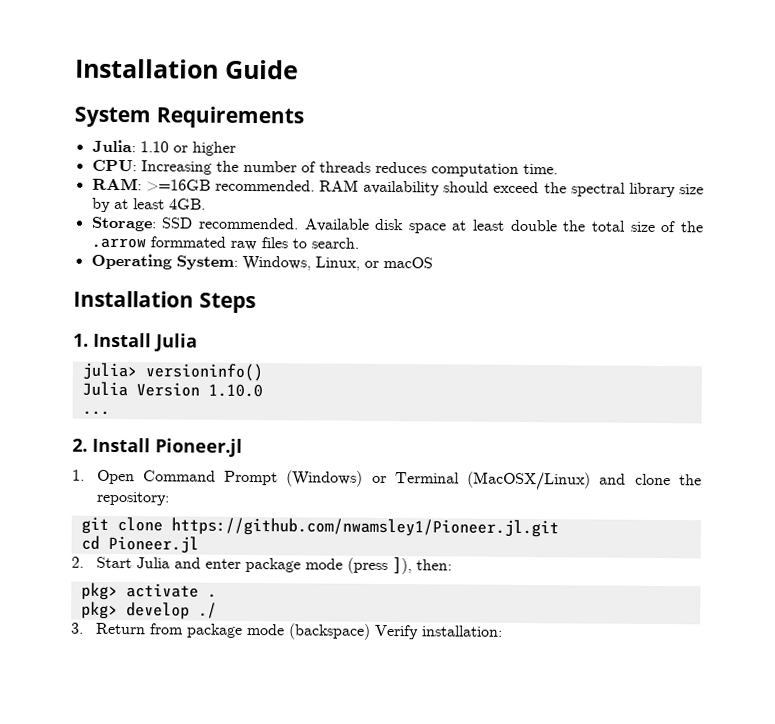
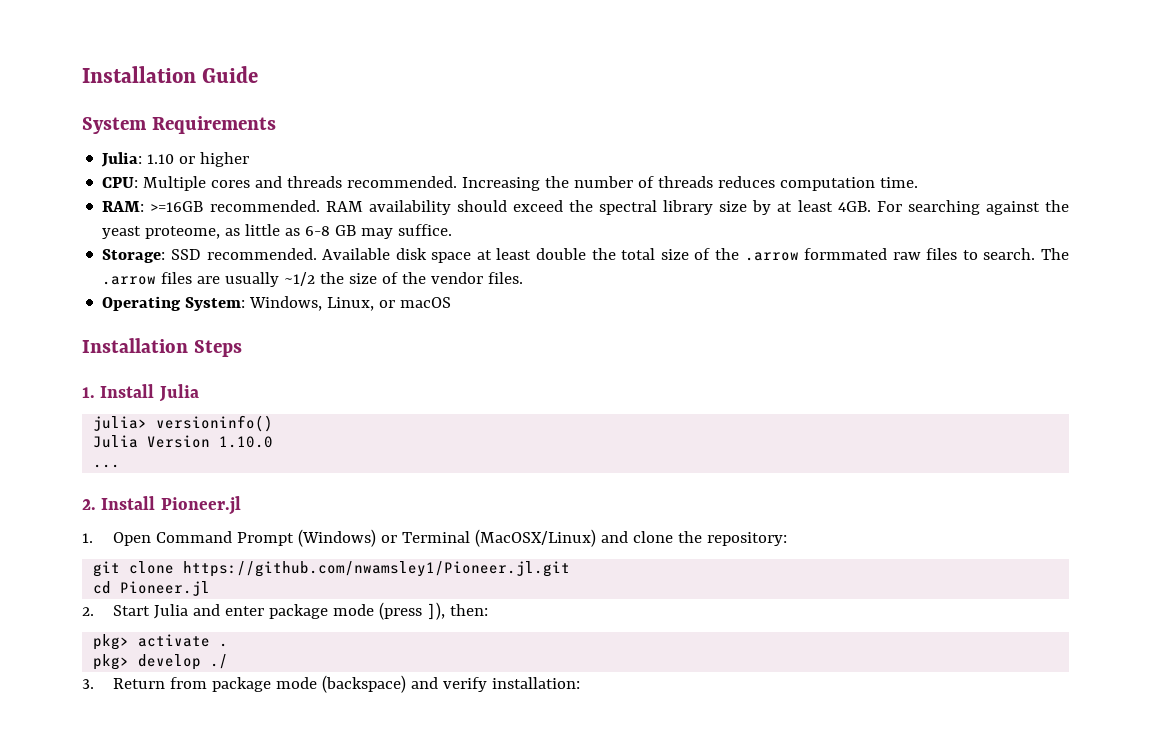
- CPU: Increasing the number of threads reduces computation time.
+ CPU: Multiple cores and threads recommended. Increasing the number of threads reduces computation time.
+ For searching against the yeast proteome, as little as 6-8 GB may suffice.
+ The .arrow files are usually ~1/2 the size of the vendor files.
- 3. Return from package mode (backspace) Verify installation:
+ 3. Return from package mode (backspace) and verify installation:

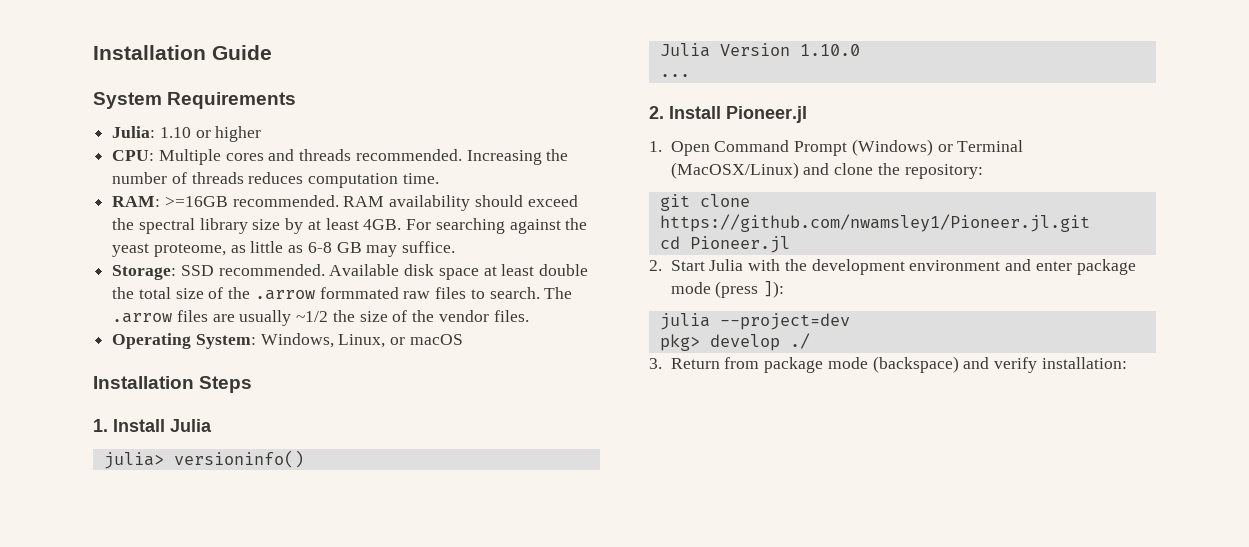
- 2. Start Julia and enter package mode (press ]), then:
- pkg> activate .
+ 2. Start Julia with the development environment and enter package mode (press ]):
+ julia --project=dev

